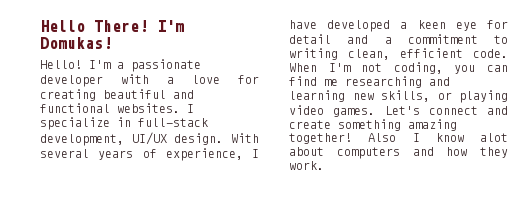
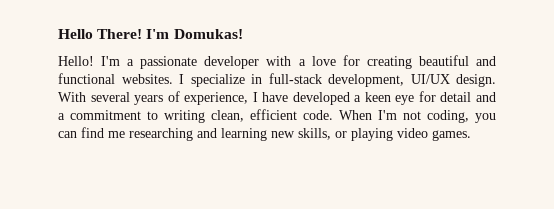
- Let's connect and create something amazing together! Also I know alot about computers and how they work.

